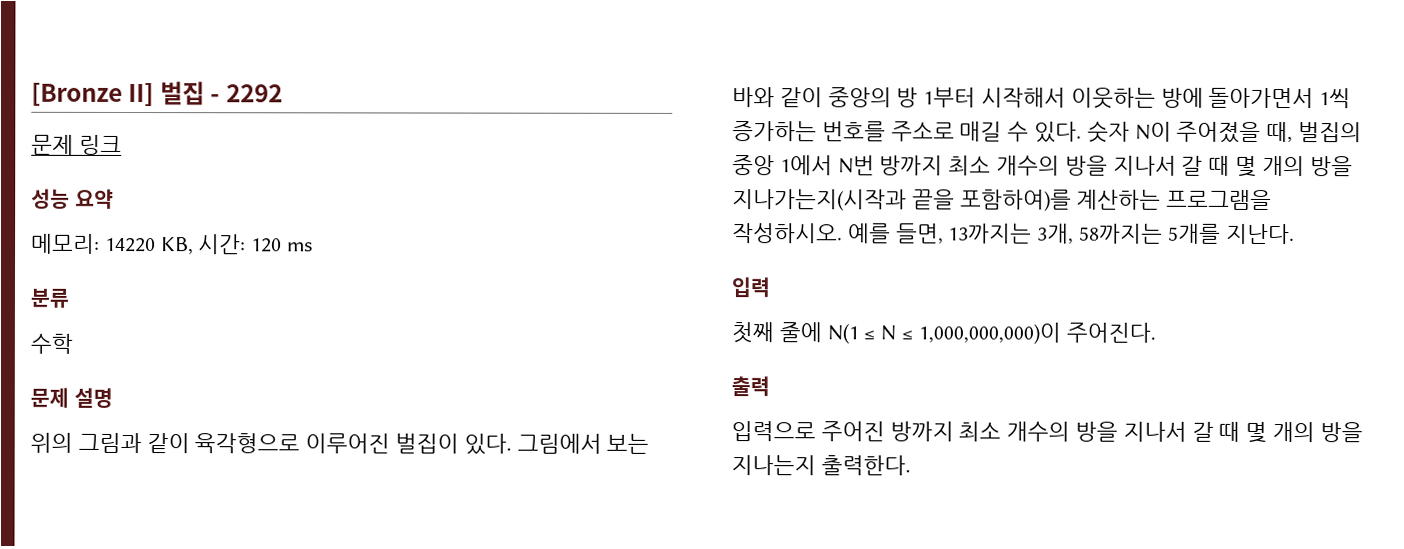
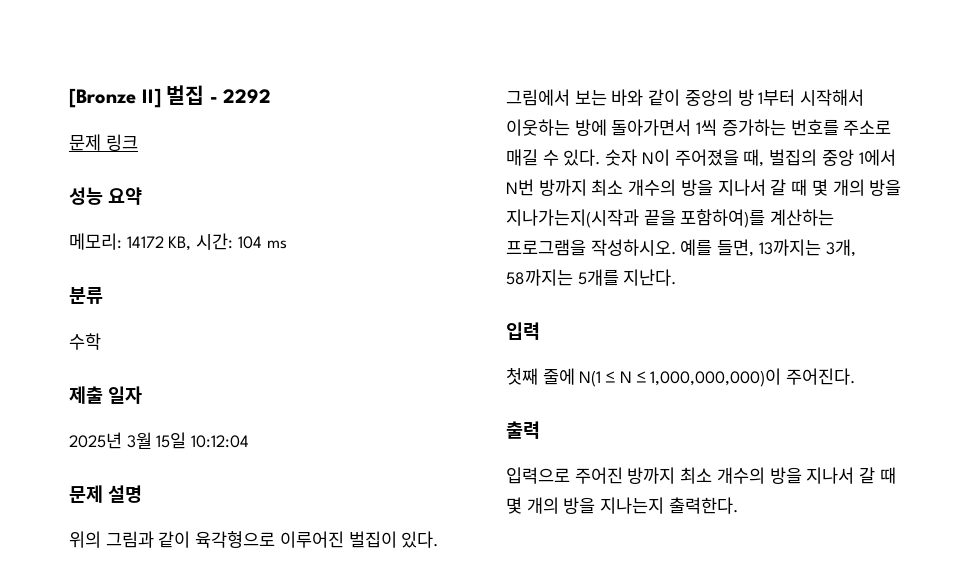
- 메모리: 14220 KB, 시간: 120 ms
+ 메모리: 14172 KB, 시간: 104 ms
+ 제출 일자
+ 2025년 3월 15일 10:12:04

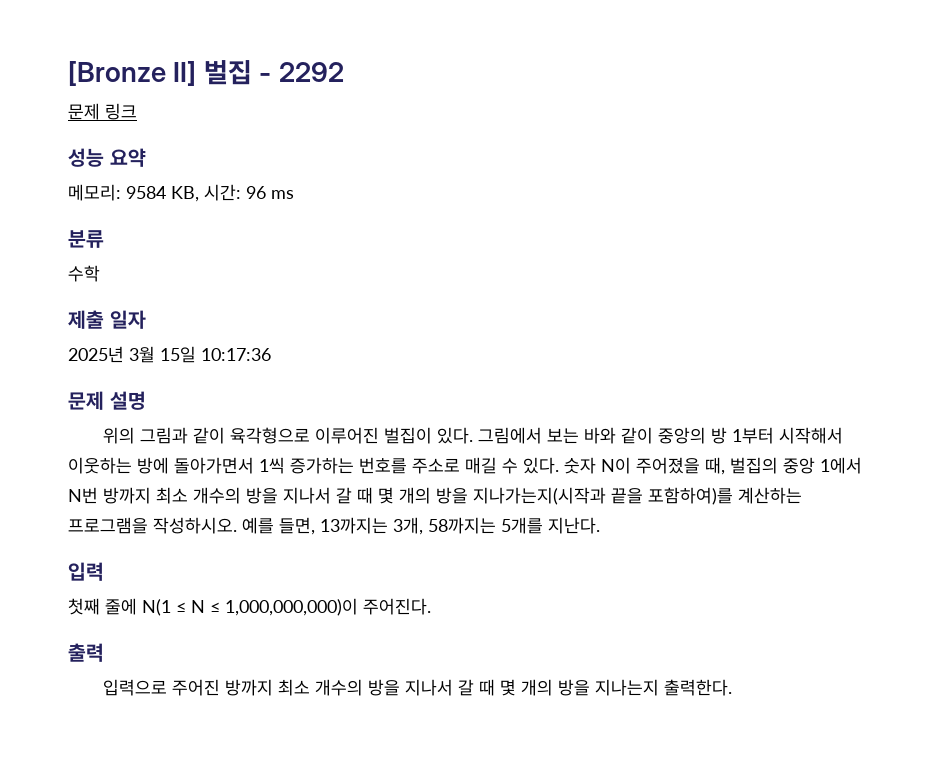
- 메모리: 14172 KB, 시간: 104 ms
+ 메모리: 9584 KB, 시간: 96 ms
- 2025년 3월 15일 10:12:04
+ 2025년 3월 15일 10:17:36

